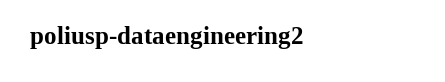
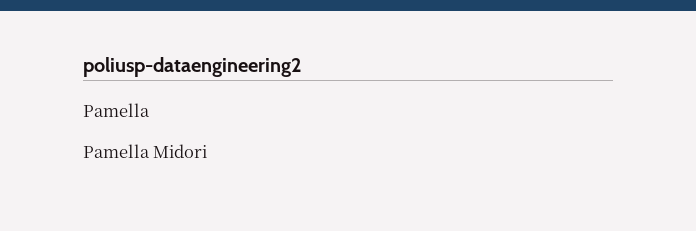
  poliusp-dataengineering2
+ Pamella
+ Pamella Midori

